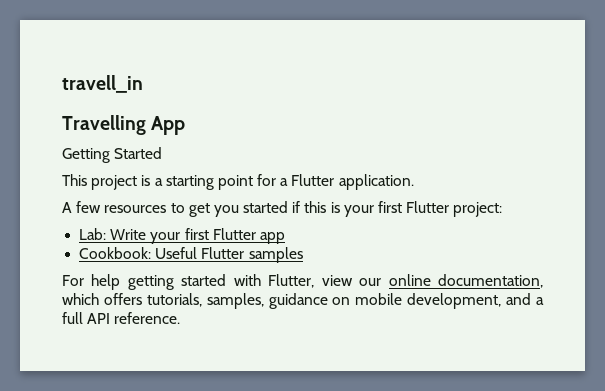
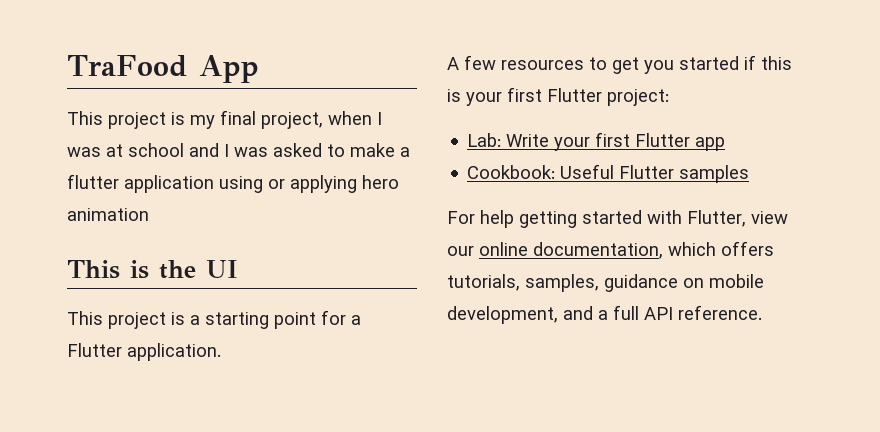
- travell_in
- Travelling App
+ TraFood App
- Getting Started
+ This project is my final project, when I was at school and I was asked to make a flutter application using or applying hero animation
+ This is the UI

